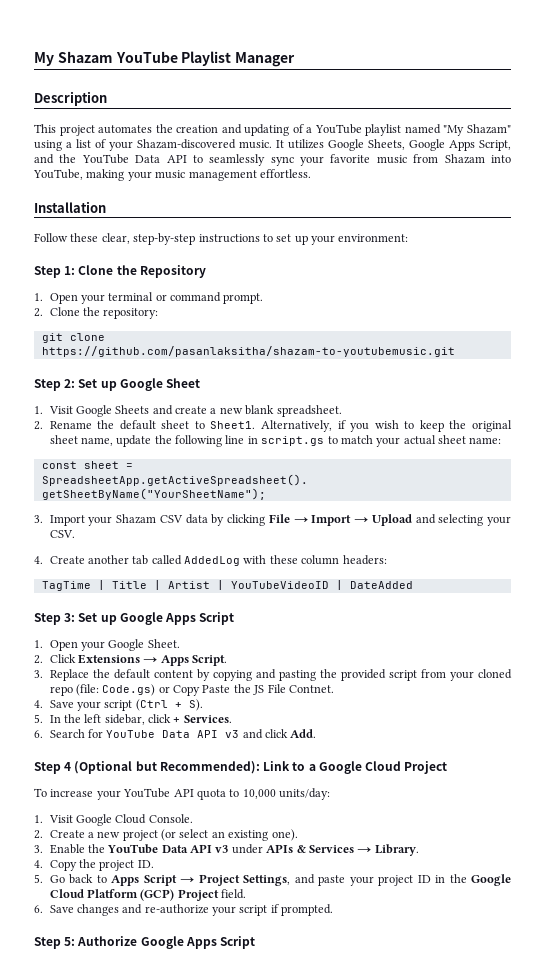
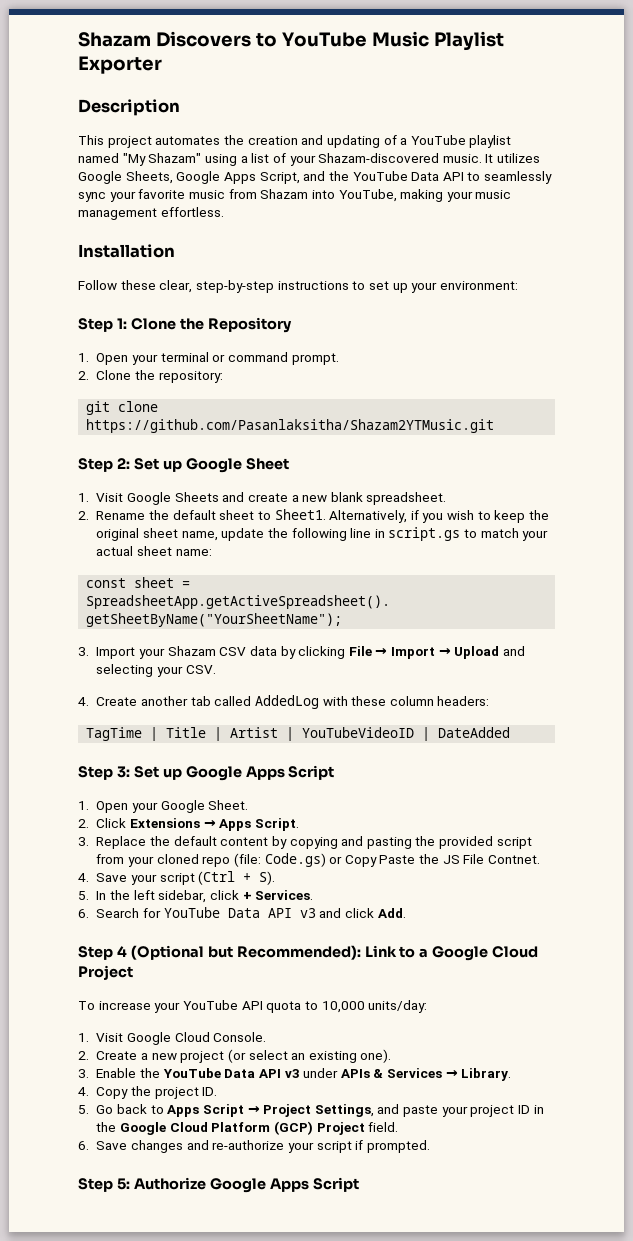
- My Shazam YouTube Playlist Manager
+ Shazam Discovers to YouTube Music Playlist Exporter
- git clone https://github.com/pasanlaksitha/shazam-to-youtubemusic.git
+ git clone https://github.com/Pasanlaksitha/Shazam2YTMusic.git

